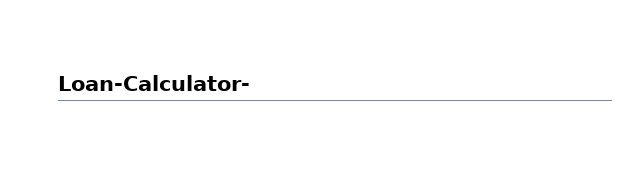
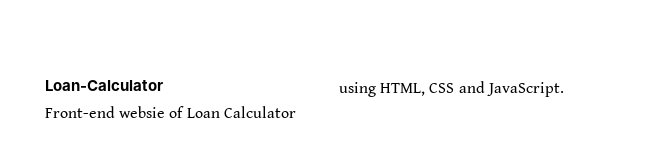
- Loan-Calculator-
+ Loan-Calculator
+ Front-end websie of Loan Calculator using HTML, CSS and JavaScript.

